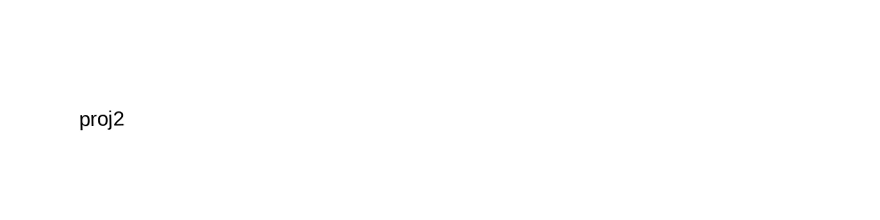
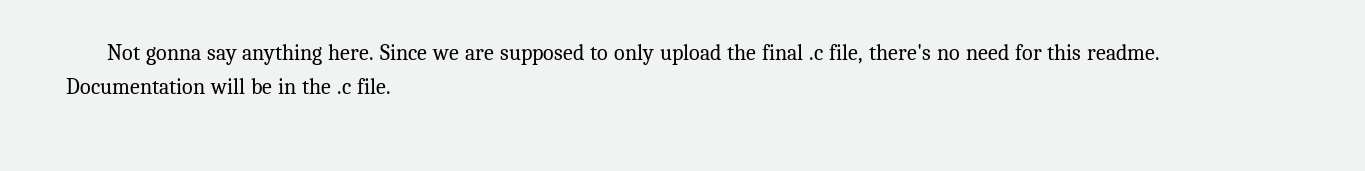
- proj2
+ Not gonna say anything here. Since we are supposed to only upload the final .c file, there's no need for this readme. Documentation will be in the .c file.

